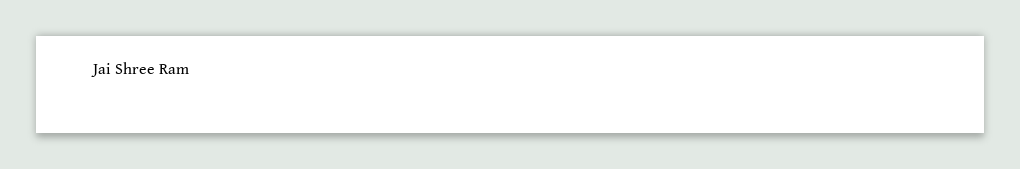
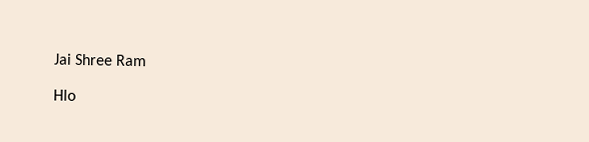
+ Hlo

